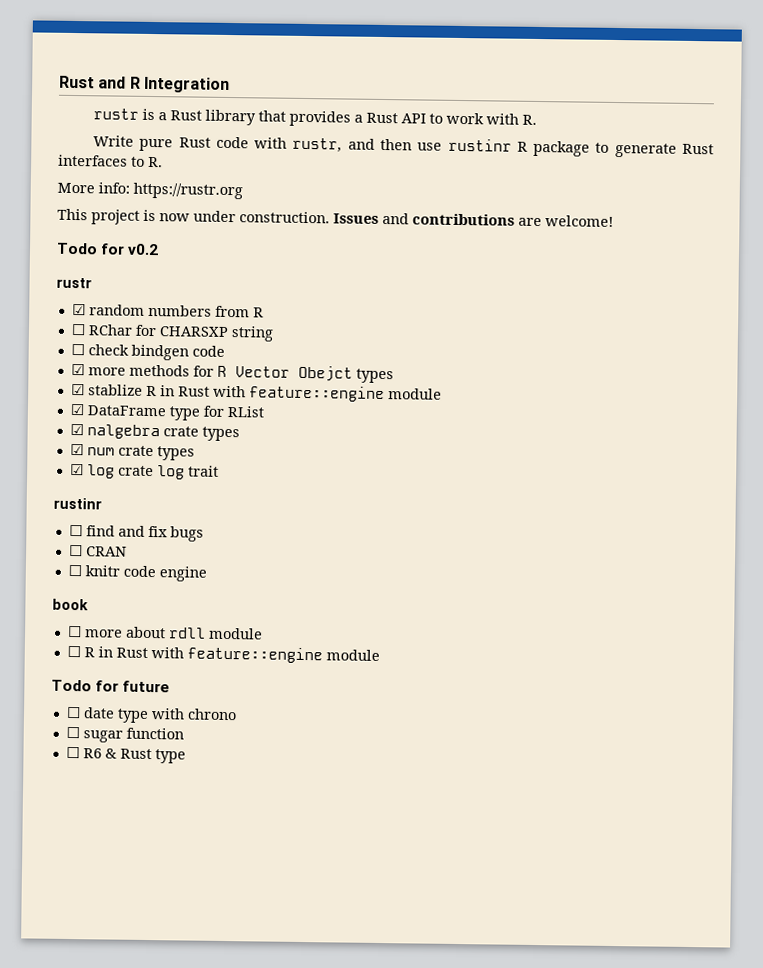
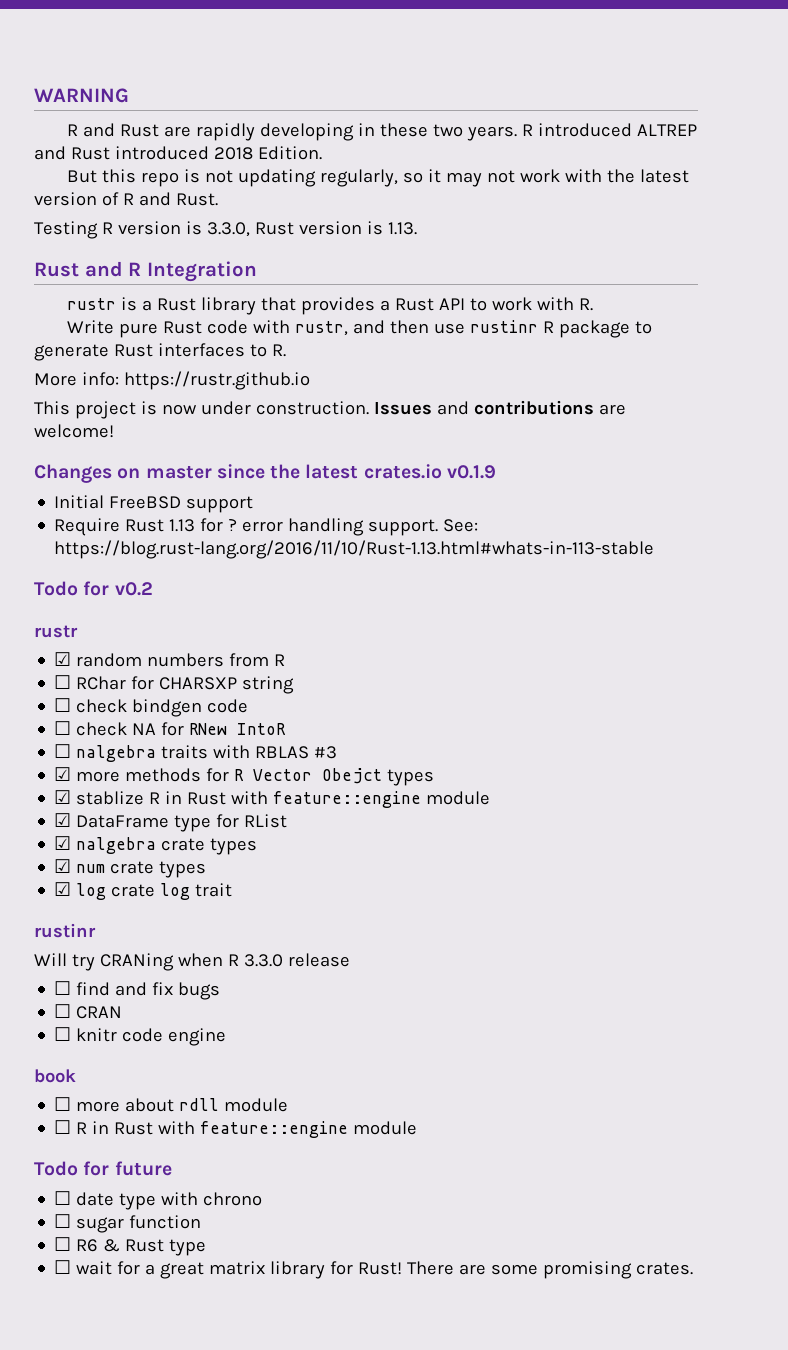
+ WARNING
+ R and Rust are rapidly developing in these two years. R introduced ALTREP and Rust introduced 2018 Edition.
+ But this repo is not updating regularly, so it may not work with the latest version of R and Rust.
+ Testing R version is 3.3.0, Rust version is 1.13.
- More info: https://rustr.org
+ More info: https://rustr.github.io
+ Changes on master since the latest crates.io v0.1.9
+ Initial FreeBSD support
+ Require Rust 1.13 for ? error handling support. See: https://blog.rust-lang.org/2016/11/10/Rust-1.13.html#whats-in-113-stable
+ ☐ check NA for RNew IntoR
+ ☐ nalgebra traits with RBLAS #3
+ Will try CRANing when R 3.3.0 release
+ ☐ wait for a great matrix library for Rust! There are some promising crates.

